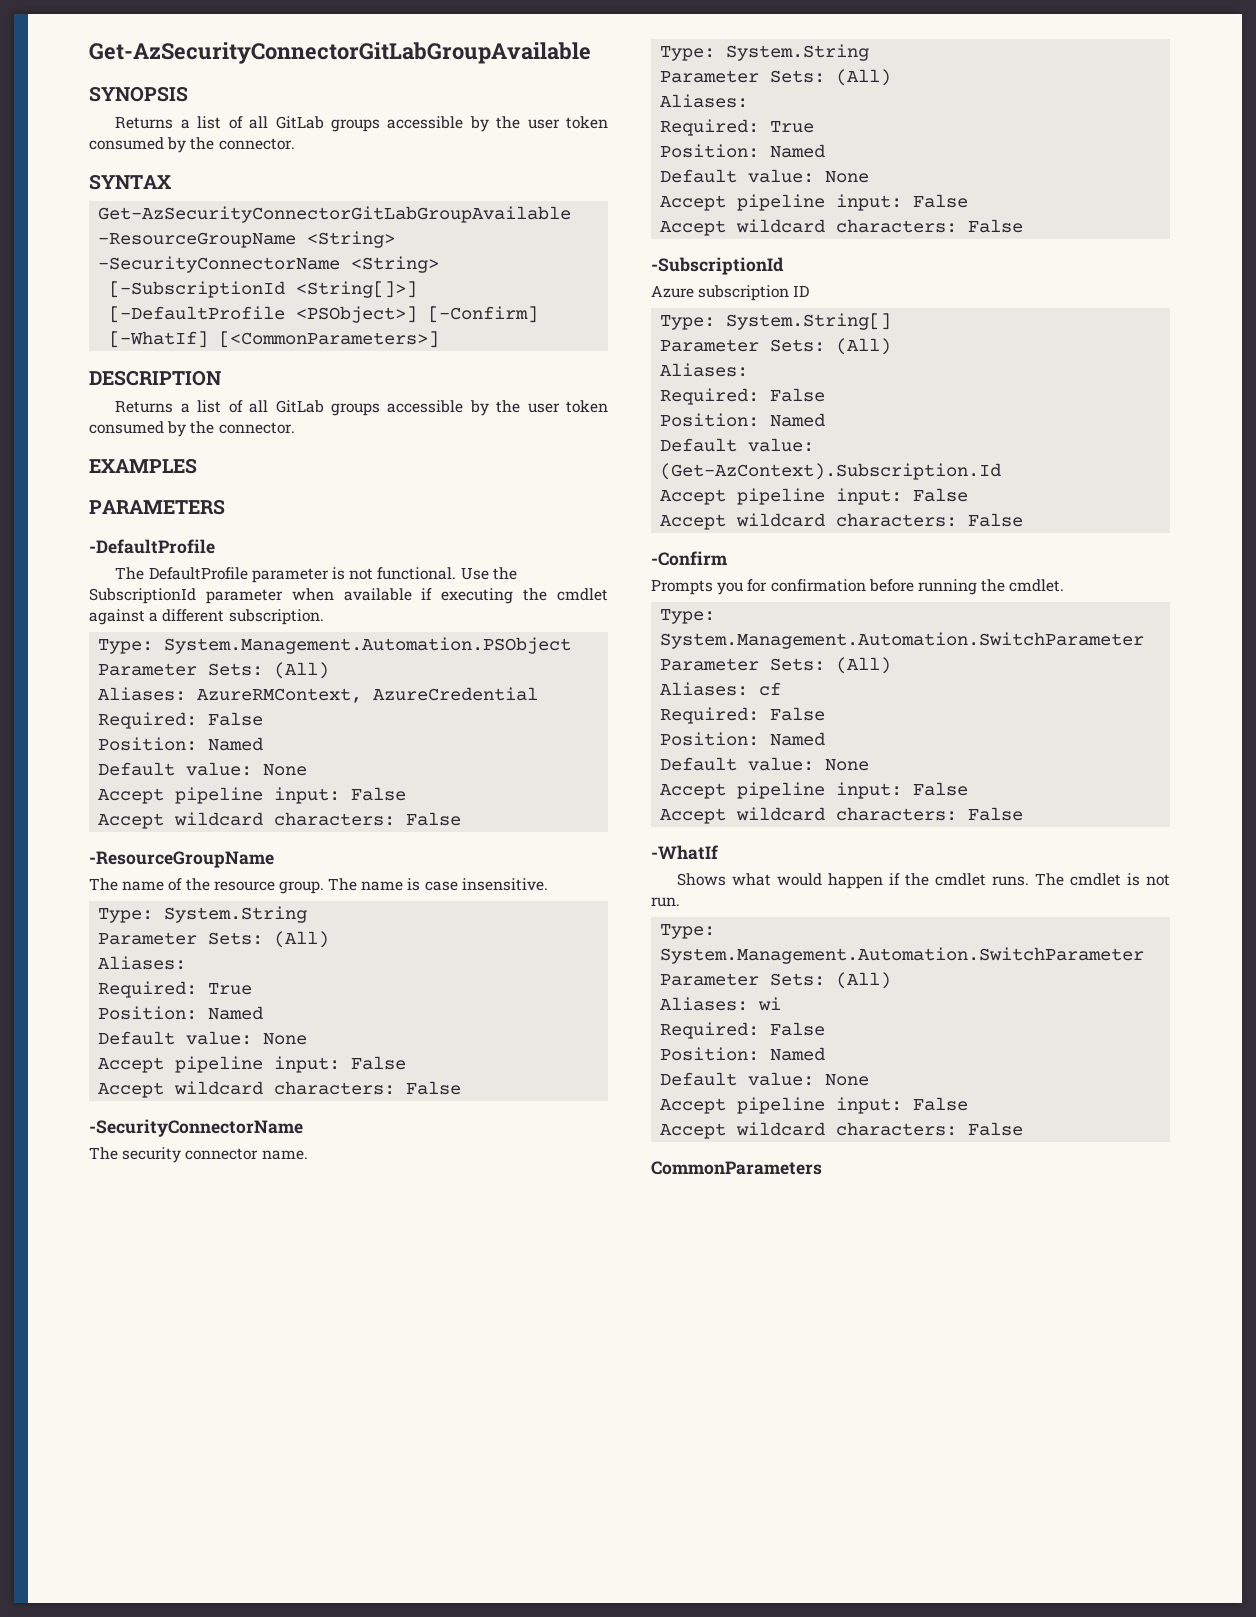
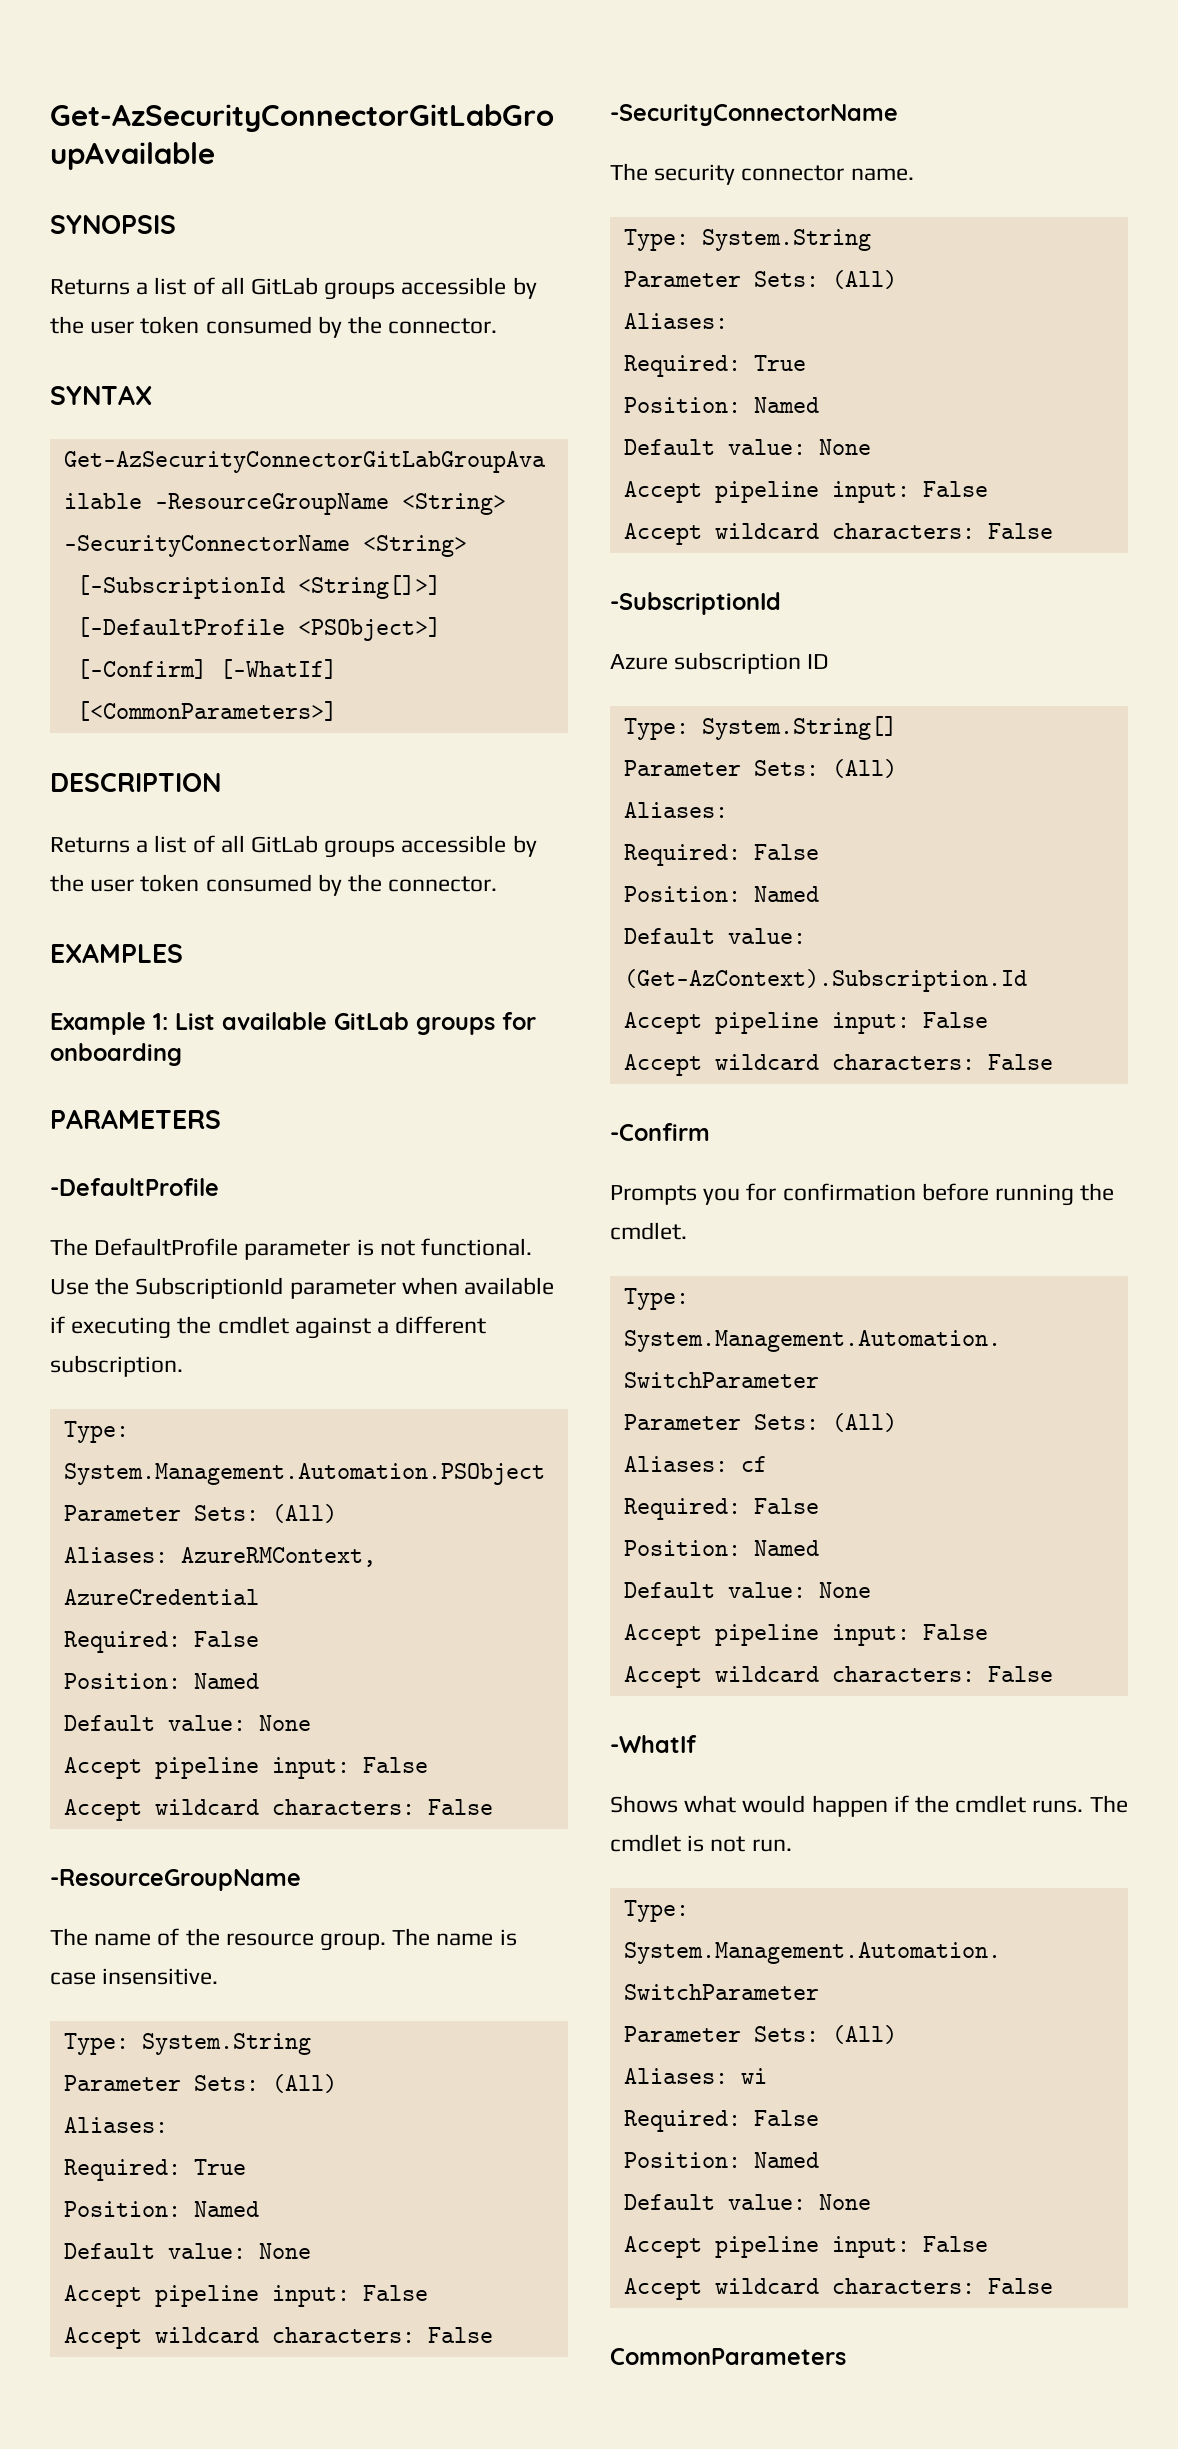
+ Example 1: List available GitLab groups for onboarding

